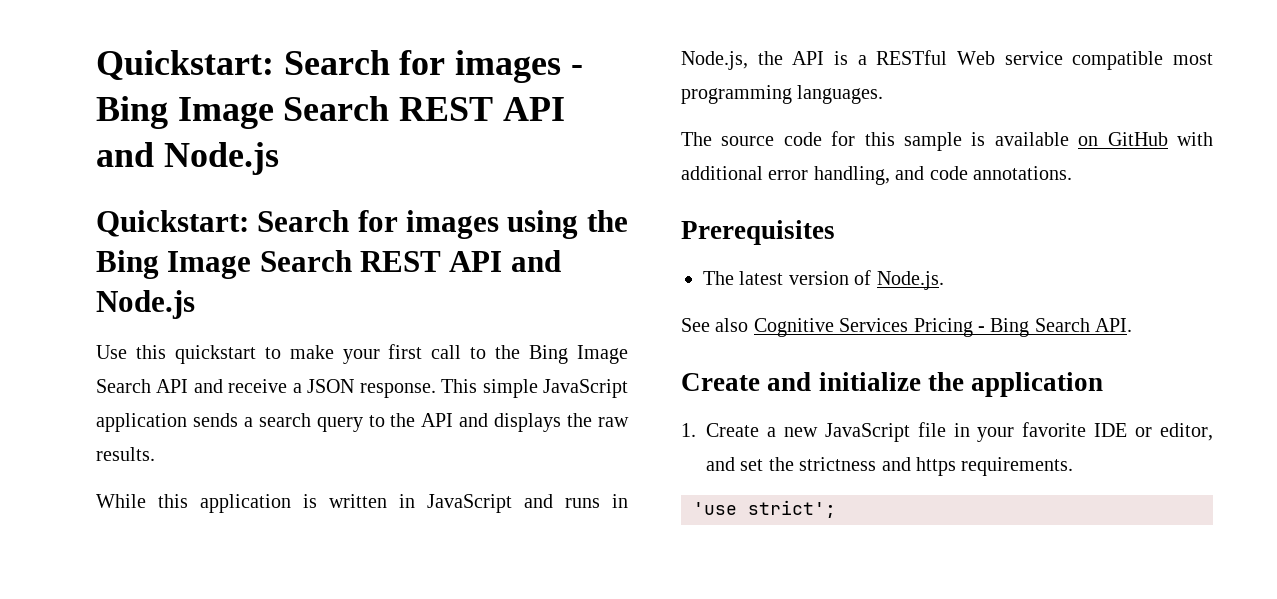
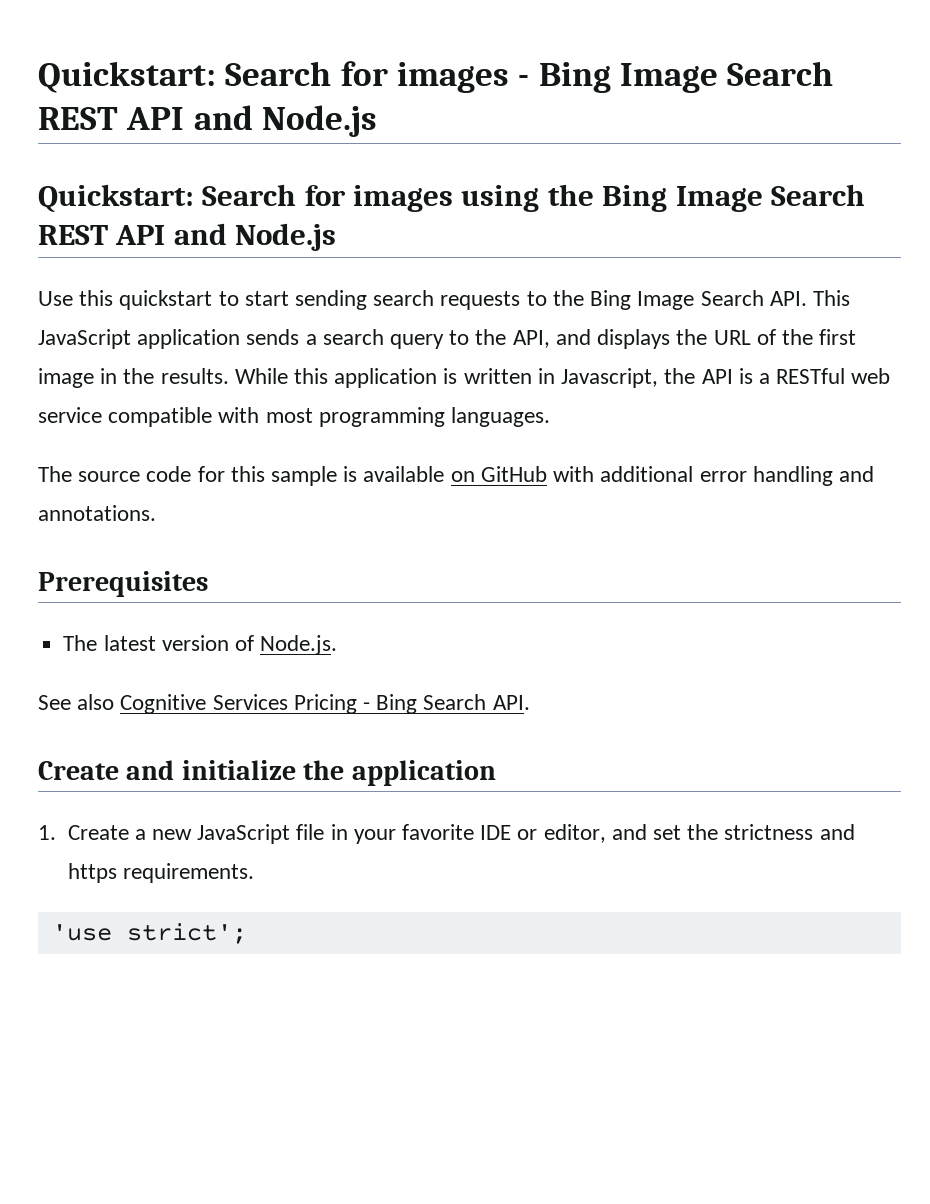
- Use this quickstart to make your first call to the Bing Image Search API and receive a JSON response. This simple JavaScript application sends a search query to the API and displays the raw results.
- While this application is written in JavaScript and runs in Node.js, the API is a RESTful Web service compatible most programming languages.
+ Use this quickstart to start sending search requests to the Bing Image Search API. This JavaScript application sends a search query to the API, and displays the URL of the first image in the results. While this application is written in Javascript, the API is a RESTful web service compatible with most programming languages.
- The source code for this sample is available on GitHub with additional error handling, and code annotations.
+ The source code for this sample is available on GitHub with additional error handling and annotations.

